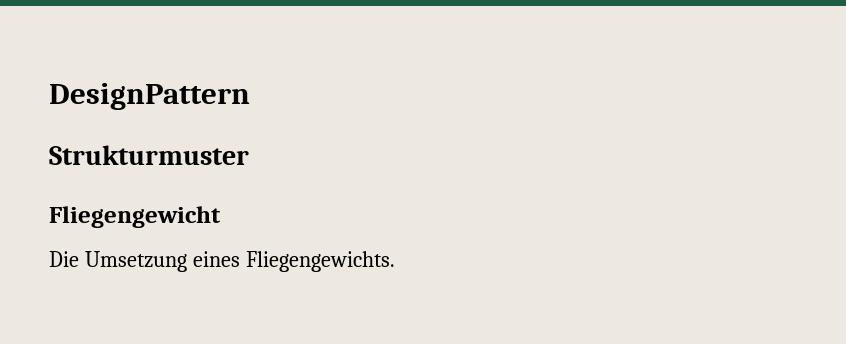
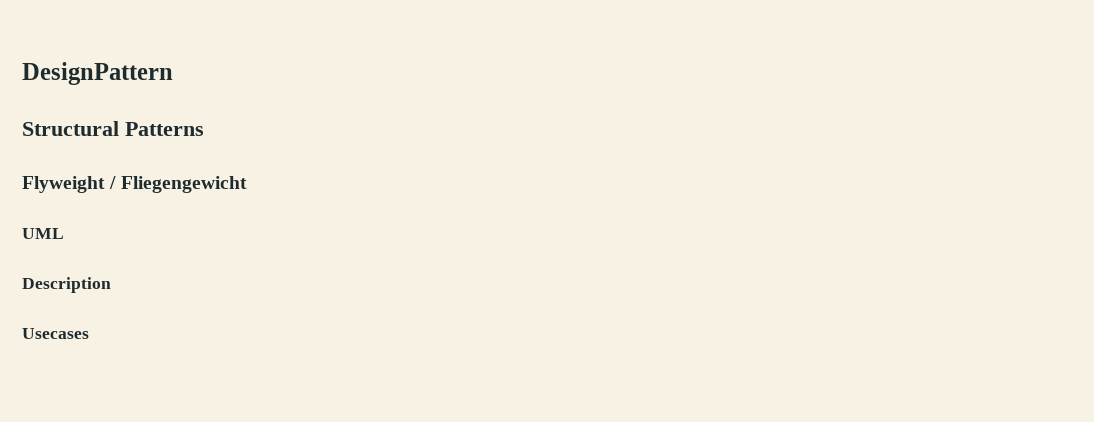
- Strukturmuster
- Fliegengewicht
- Die Umsetzung eines Fliegengewichts.
+ Structural Patterns
+ Flyweight / Fliegengewicht
+ UML
+ Description
+ Usecases

